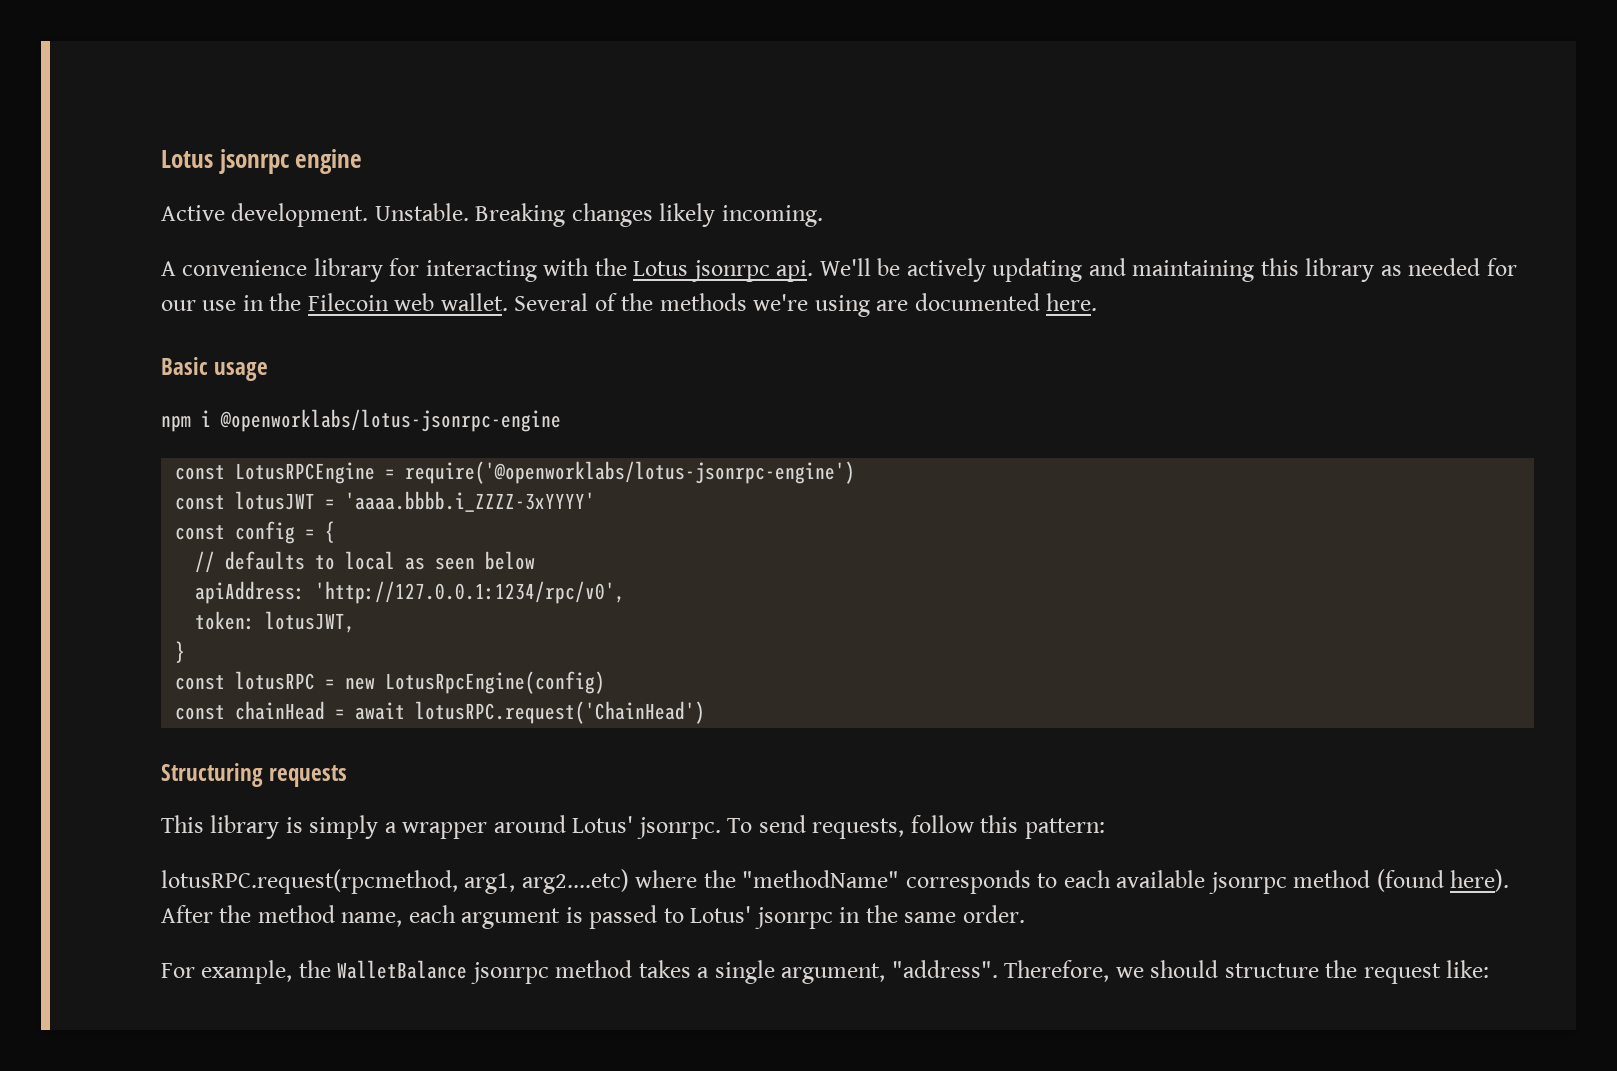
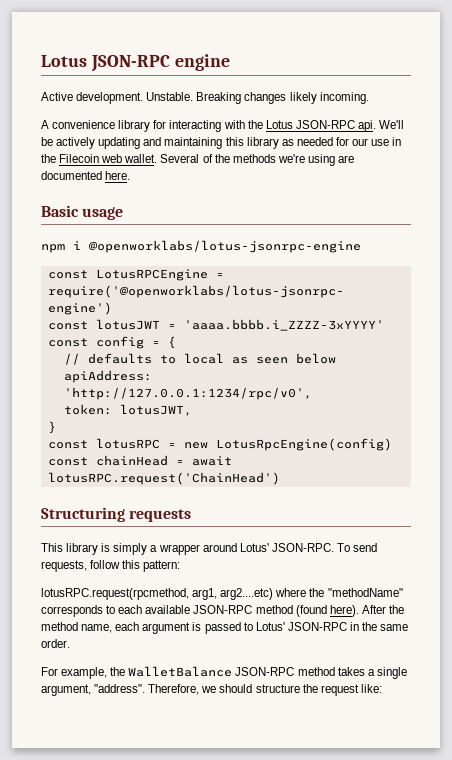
- Lotus jsonrpc engine
+ Lotus JSON-RPC engine
- A convenience library for interacting with the Lotus jsonrpc api.
+ A convenience library for interacting with the Lotus JSON-RPC api.
- This library is simply a wrapper around Lotus' jsonrpc.
+ This library is simply a wrapper around Lotus' JSON-RPC.
- lotusRPC.request(rpcmethod, arg1, arg2....etc) where the "methodName" corresponds to each available jsonrpc method (found here).
+ lotusRPC.request(rpcmethod, arg1, arg2....etc) where the "methodName" corresponds to each available JSON-RPC method (found here).
- After the method name, each argument is passed to Lotus' jsonrpc in the same order.
+ After the method name, each argument is passed to Lotus' JSON-RPC in the same order.
- For example, the WalletBalance jsonrpc method takes a single argument, "address".
+ For example, the WalletBalance JSON-RPC method takes a single argument, "address".

